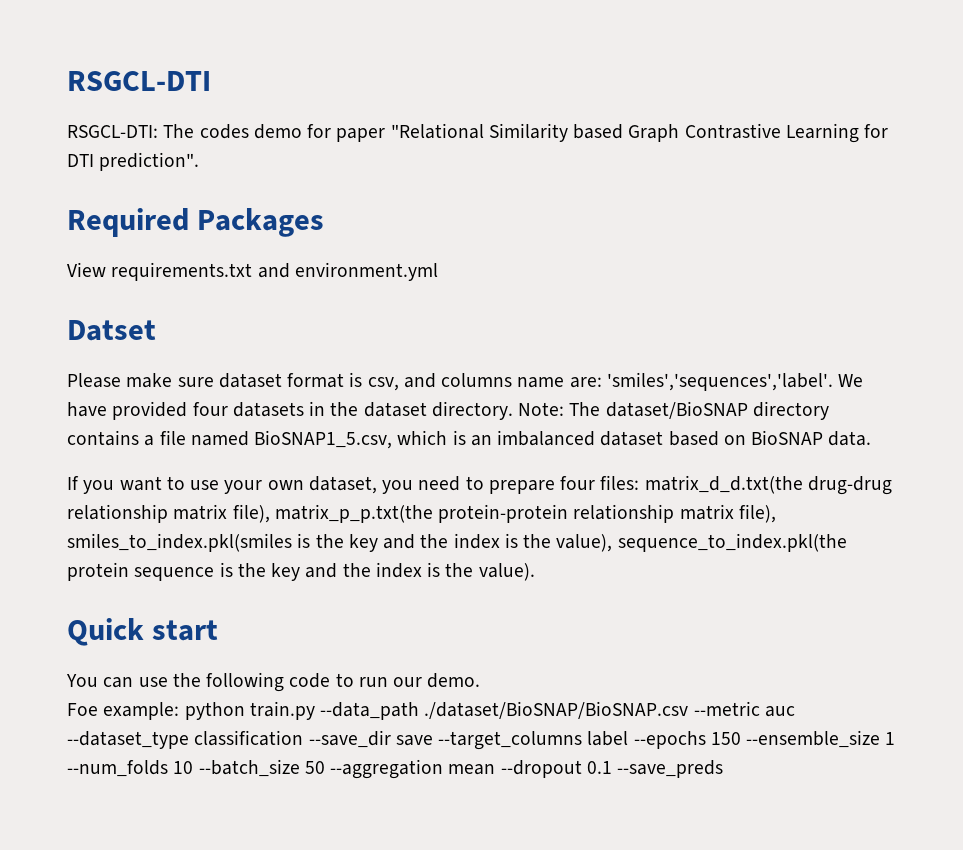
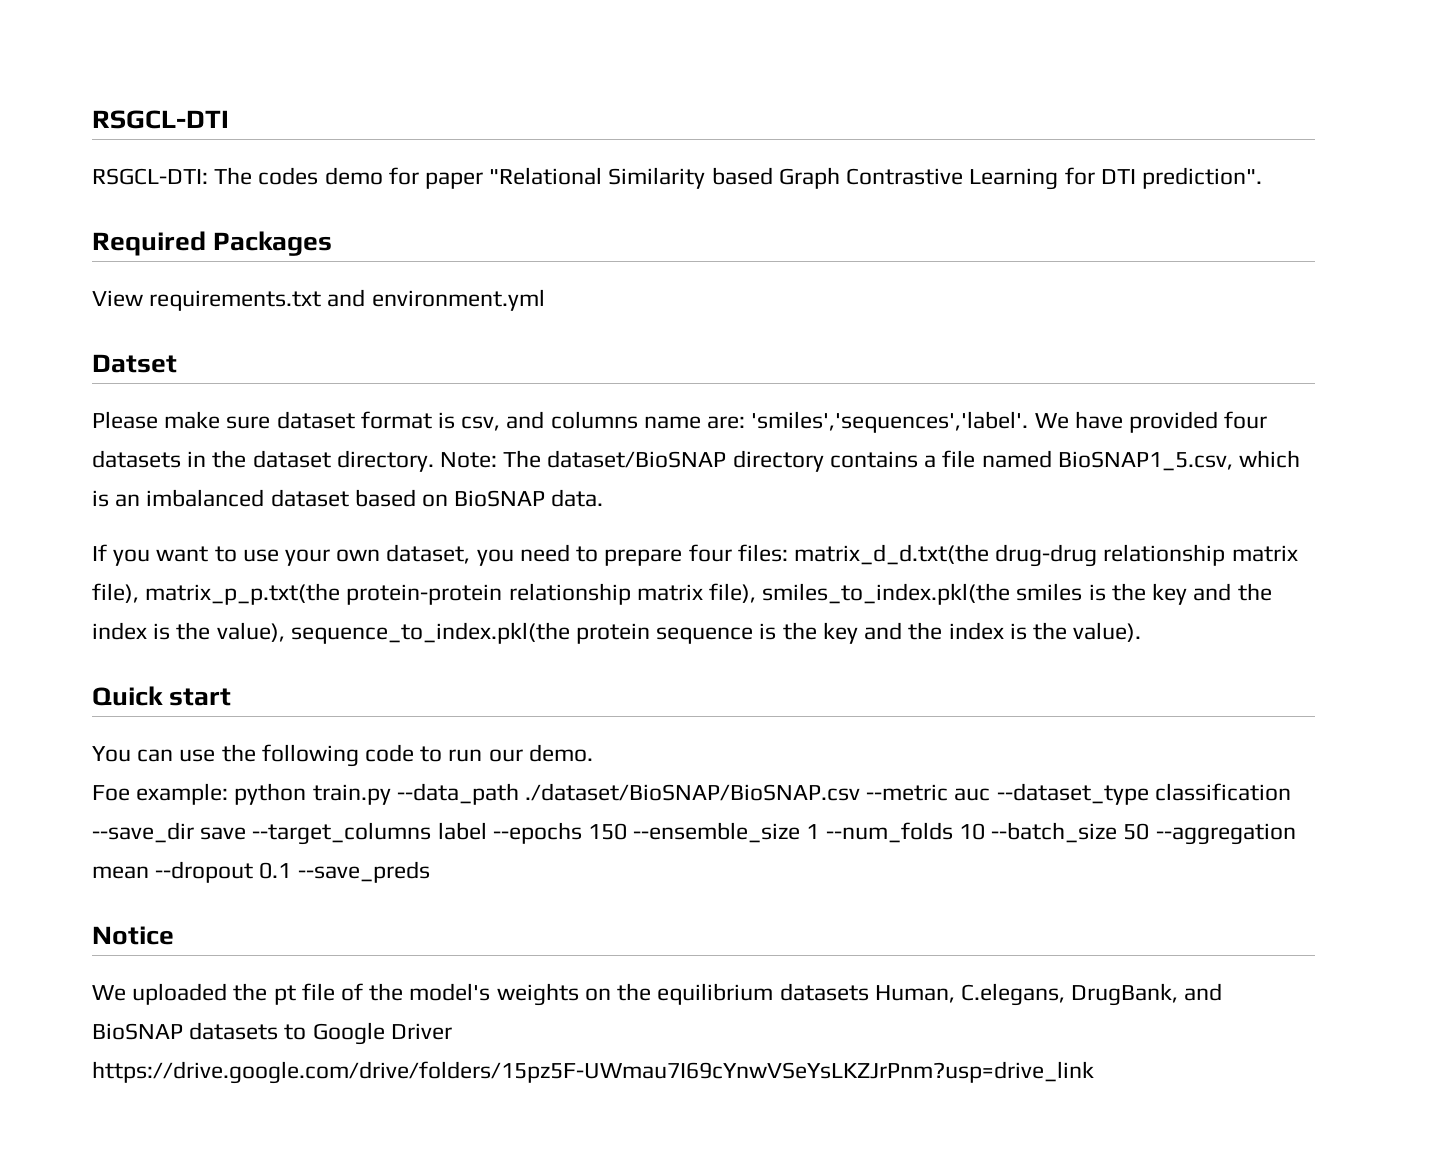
- If you want to use your own dataset, you need to prepare four files: matrix_d_d.txt(the drug-drug relationship matrix file), matrix_p_p.txt(the protein-protein relationship matrix file), smiles_to_index.pkl(smiles is the key and the index is the value), sequence_to_index.pkl(the protein sequence is the key and the index is the value).
+ If you want to use your own dataset, you need to prepare four files: matrix_d_d.txt(the drug-drug relationship matrix file), matrix_p_p.txt(the protein-protein relationship matrix file), smiles_to_index.pkl(the smiles is the key and the index is the value), sequence_to_index.pkl(the protein sequence is the key and the index is the value).
+ Notice
+ We uploaded the pt file of the model's weights on the equilibrium datasets Human, C.elegans, DrugBank, and BioSNAP datasets to Google Driver https://drive.google.com/drive/folders/15pz5F-UWmau7I69cYnwVSeYsLKZJrPnm?usp=drive_link

